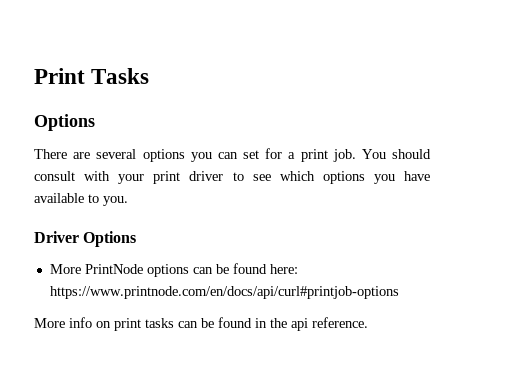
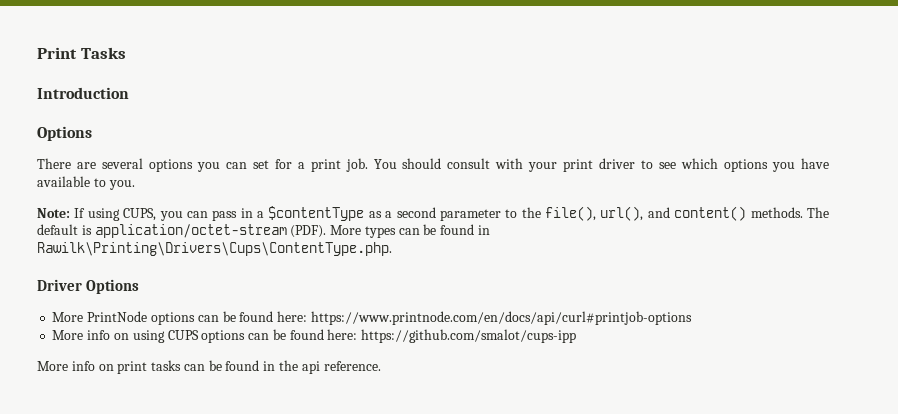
+ Introduction
+ Note: If using CUPS, you can pass in a $contentType as a second parameter to the file(), url(), and content() methods. The default is application/octet-stream (PDF). More types can be found in Rawilk\Printing\Drivers\Cups\ContentType.php.
+ More info on using CUPS options can be found here: https://github.com/smalot/cups-ipp

